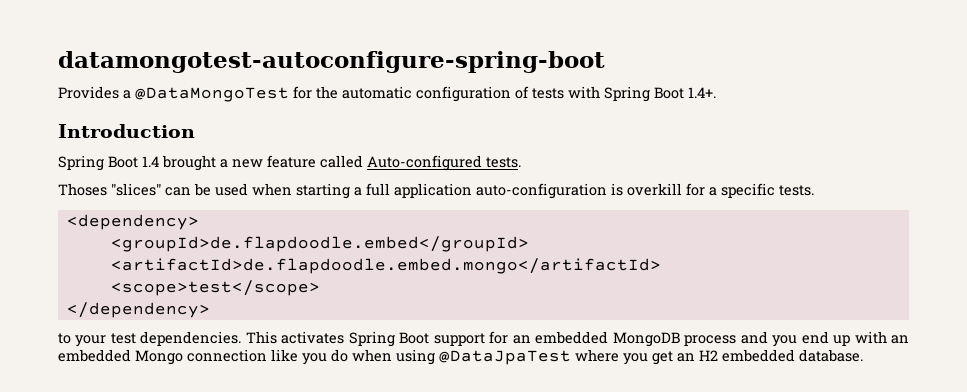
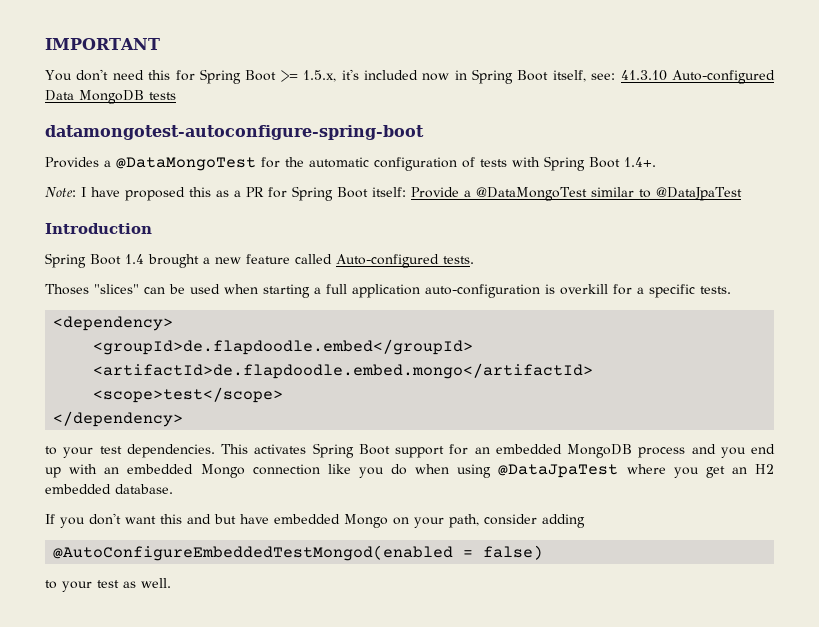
+ IMPORTANT
+ You don't need this for Spring Boot >= 1.5.x, it's included now in Spring Boot itself, see: 41.3.10 Auto-configured Data MongoDB tests
+ Note: I have proposed this as a PR for Spring Boot itself: Provide a @DataMongoTest similar to @DataJpaTest
+ If you don't want this and but have embedded Mongo on your path, consider adding
+ @AutoConfigureEmbeddedTestMongod(enabled = false)
+ to your test as well.

